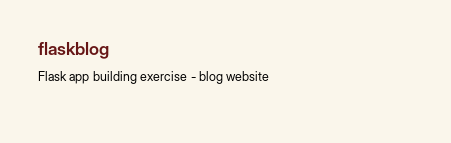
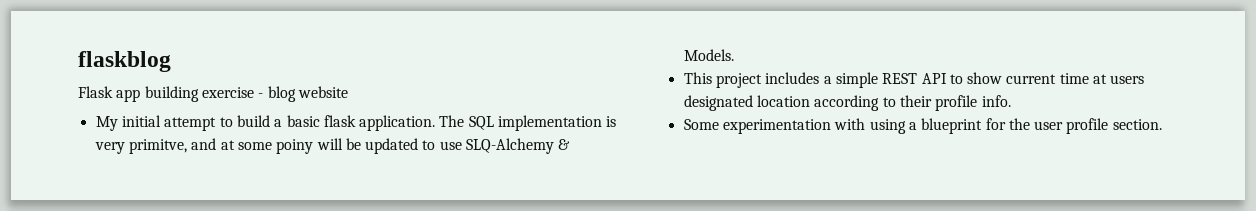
+ My initial attempt to build a basic flask application. The SQL implementation is very primitve, and at some poiny will be updated to use SLQ-Alchemy & Models.
+ This project includes a simple REST API to show current time at users designated location according to their profile info.
+ Some experimentation with using a blueprint for the user profile section.

